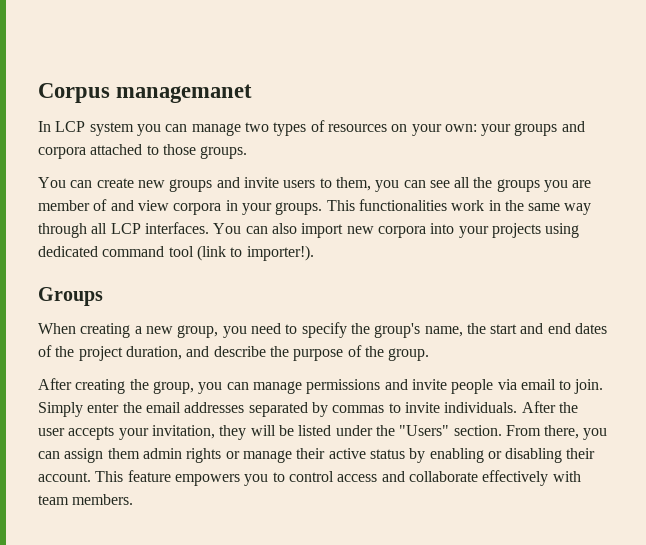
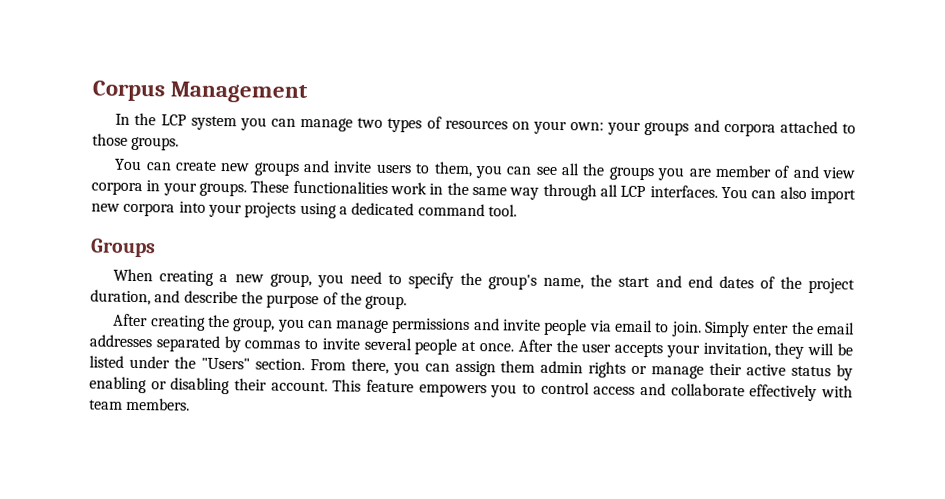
- Corpus managemanet
+ Corpus Management
- In LCP system you can manage two types of resources on your own: your groups and corpora attached to those groups.
+ In the LCP system you can manage two types of resources on your own: your groups and corpora attached to those groups.
- This functionalities work in the same way through all LCP interfaces.
+ These functionalities work in the same way through all LCP interfaces.
- You can also import new corpora into your projects using dedicated command tool (link to importer!).
+ You can also import new corpora into your projects using a dedicated command tool.
- Simply enter the email addresses separated by commas to invite individuals.
+ Simply enter the email addresses separated by commas to invite several people at once.

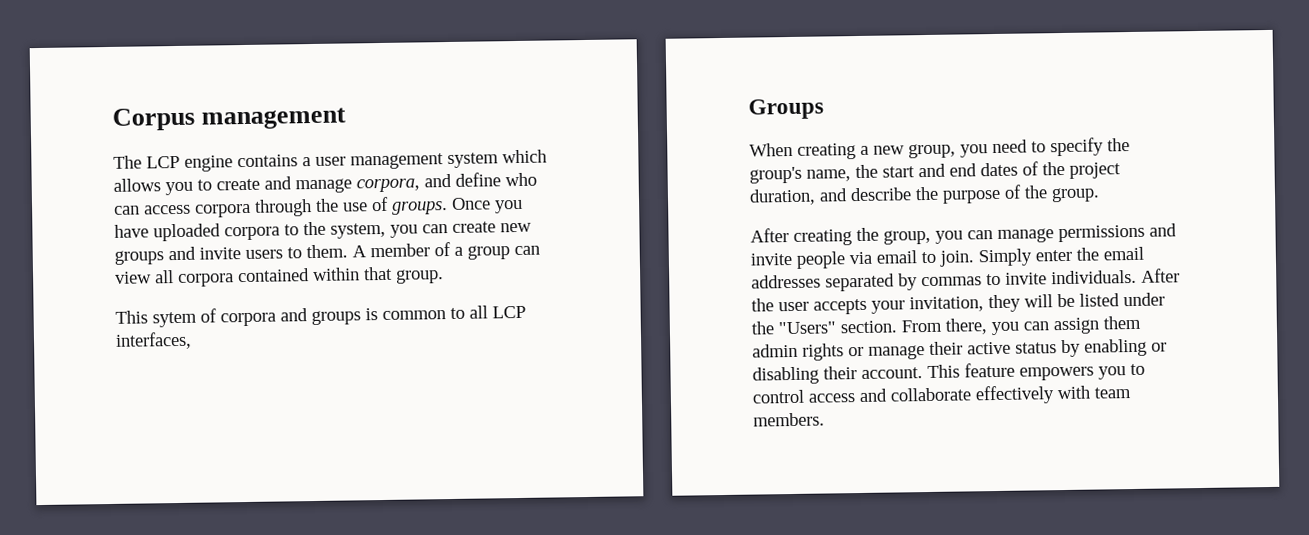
- Corpus Management
- In the LCP system you can manage two types of resources on your own: your groups and corpora attached to those groups.
- You can create new groups and invite users to them, you can see all the groups you are member of and view corpora in your groups. These functionalities work in the same way through all LCP interfaces. You can also import new corpora into your projects using a dedicated command tool.
+ Corpus management
+ The LCP engine contains a user management system which allows you to create and manage corpora, and define who can access corpora through the use of groups. Once you have uploaded corpora to the system, you can create new groups and invite users to them. A member of a group can view all corpora contained within that group.
+ This sytem of corpora and groups is common to all LCP interfaces,
- Simply enter the email addresses separated by commas to invite several people at once.
+ Simply enter the email addresses separated by commas to invite individuals.

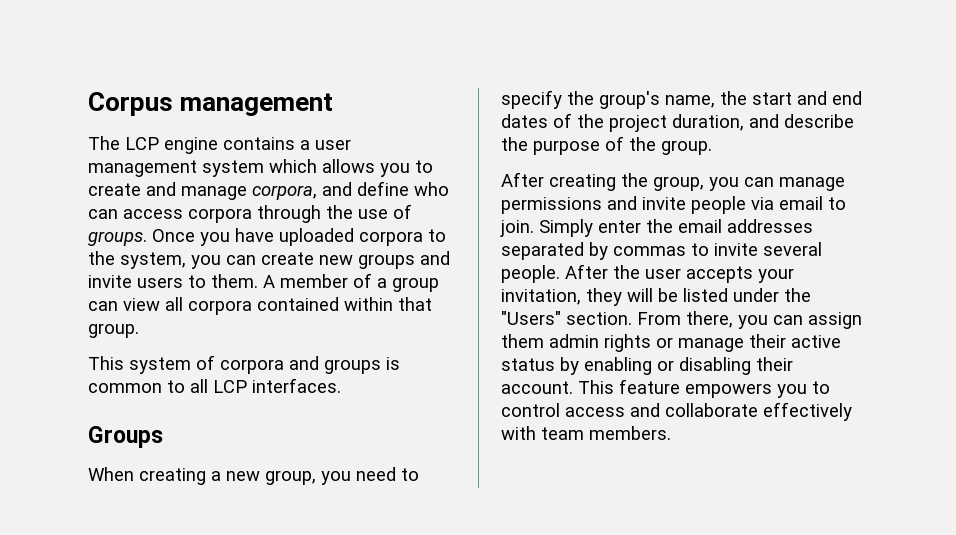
- This sytem of corpora and groups is common to all LCP interfaces,
+ This system of corpora and groups is common to all LCP interfaces.
- Simply enter the email addresses separated by commas to invite individuals.
+ Simply enter the email addresses separated by commas to invite several people.

